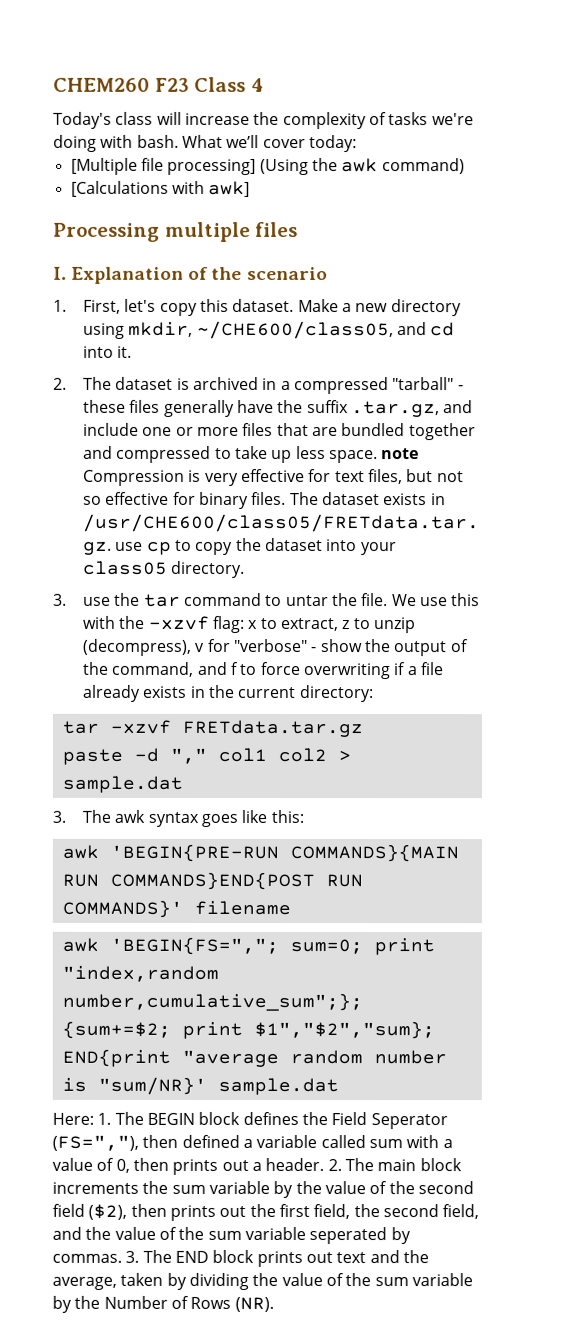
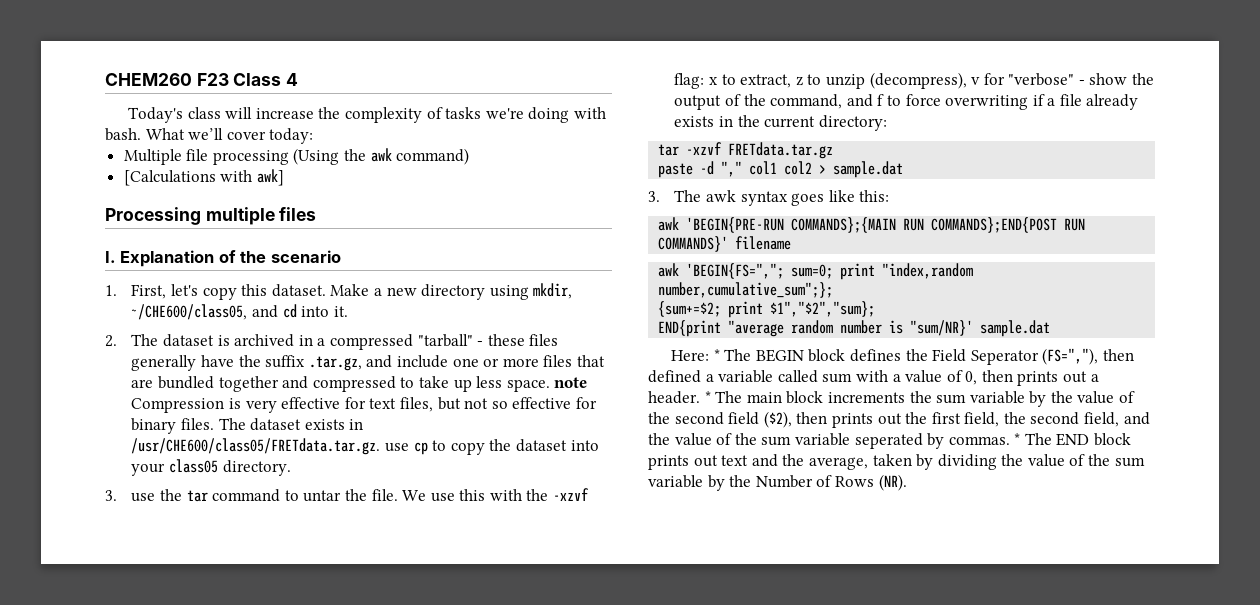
- [Multiple file processing] (Using the awk command)
+ Multiple file processing (Using the awk command)
- awk 'BEGIN{PRE-RUN COMMANDS}{MAIN RUN COMMANDS}END{POST RUN COMMANDS}' filename
+ awk 'BEGIN{PRE-RUN COMMANDS};{MAIN RUN COMMANDS};END{POST RUN COMMANDS}' filename
- Here: 1. The BEGIN block defines the Field Seperator (FS=","), then defined a variable called sum with a value of 0, then prints out a header.
+ Here: * The BEGIN block defines the Field Seperator (FS=","), then defined a variable called sum with a value of 0, then prints out a header.
- 2. The main block increments the sum variable by the value of the second field ($2), then prints out the first field, the second field, and the value of the sum variable seperated by commas.
+ * The main block increments the sum variable by the value of the second field ($2), then prints out the first field, the second field, and the value of the sum variable seperated by commas.
- 3. The END block prints out text and the average, taken by dividing the value of the sum variable by the Number of Rows (NR).
+ * The END block prints out text and the average, taken by dividing the value of the sum variable by the Number of Rows (NR).

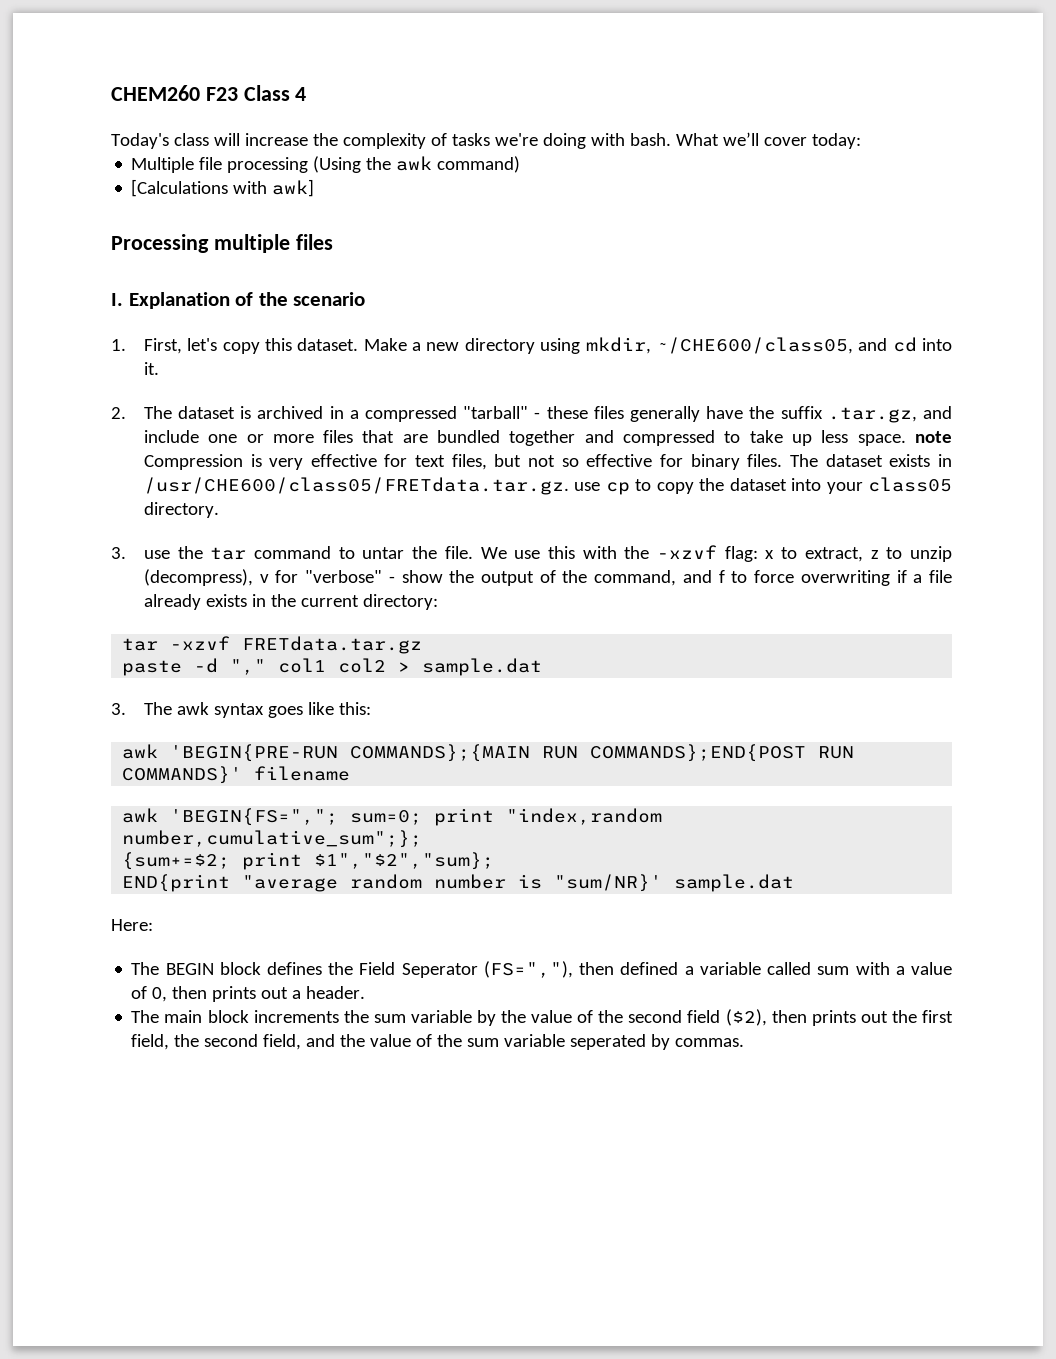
- Here: * The BEGIN block defines the Field Seperator (FS=","), then defined a variable called sum with a value of 0, then prints out a header. * The main block increments the sum variable by the value of the second field ($2), then prints out the first field, the second field, and the value of the sum variable seperated by commas. * The END block prints out text and the average, taken by dividing the value of the sum variable by the Number of Rows (NR).
+ Here:
+ The BEGIN block defines the Field Seperator (FS=","), then defined a variable called sum with a value of 0, then prints out a header.
+ The main block increments the sum variable by the value of the second field ($2), then prints out the first field, the second field, and the value of the sum variable seperated by commas.

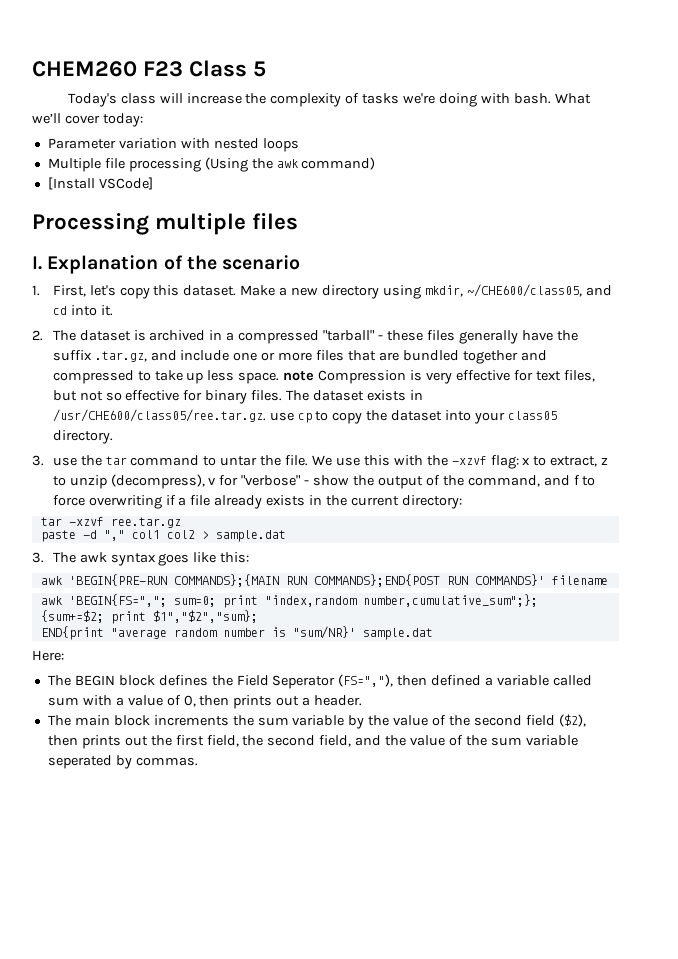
- CHEM260 F23 Class 4
+ CHEM260 F23 Class 5
+ Parameter variation with nested loops
- [Calculations with awk]
+ [Install VSCode]
- The dataset exists in /usr/CHE600/class05/FRETdata.tar.gz. use cp to copy the dataset into your class05 directory.
+ The dataset exists in /usr/CHE600/class05/ree.tar.gz. use cp to copy the dataset into your class05 directory.
- tar -xzvf FRETdata.tar.gz
+ tar -xzvf ree.tar.gz

